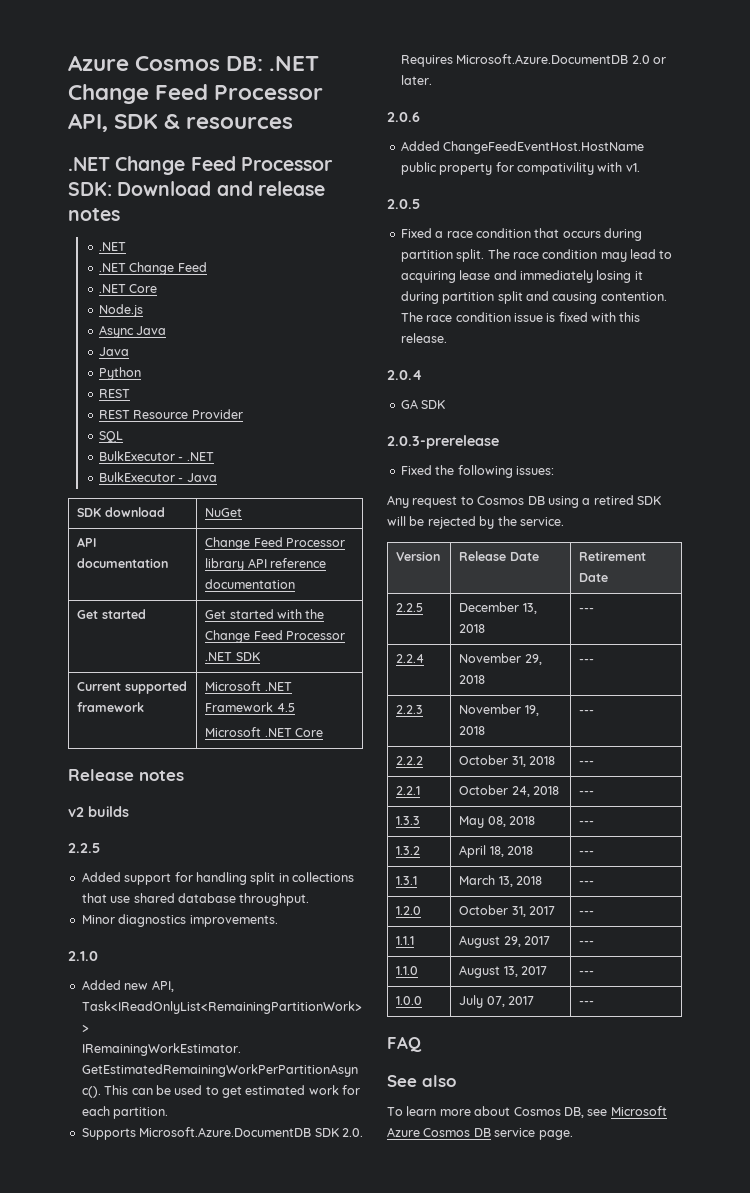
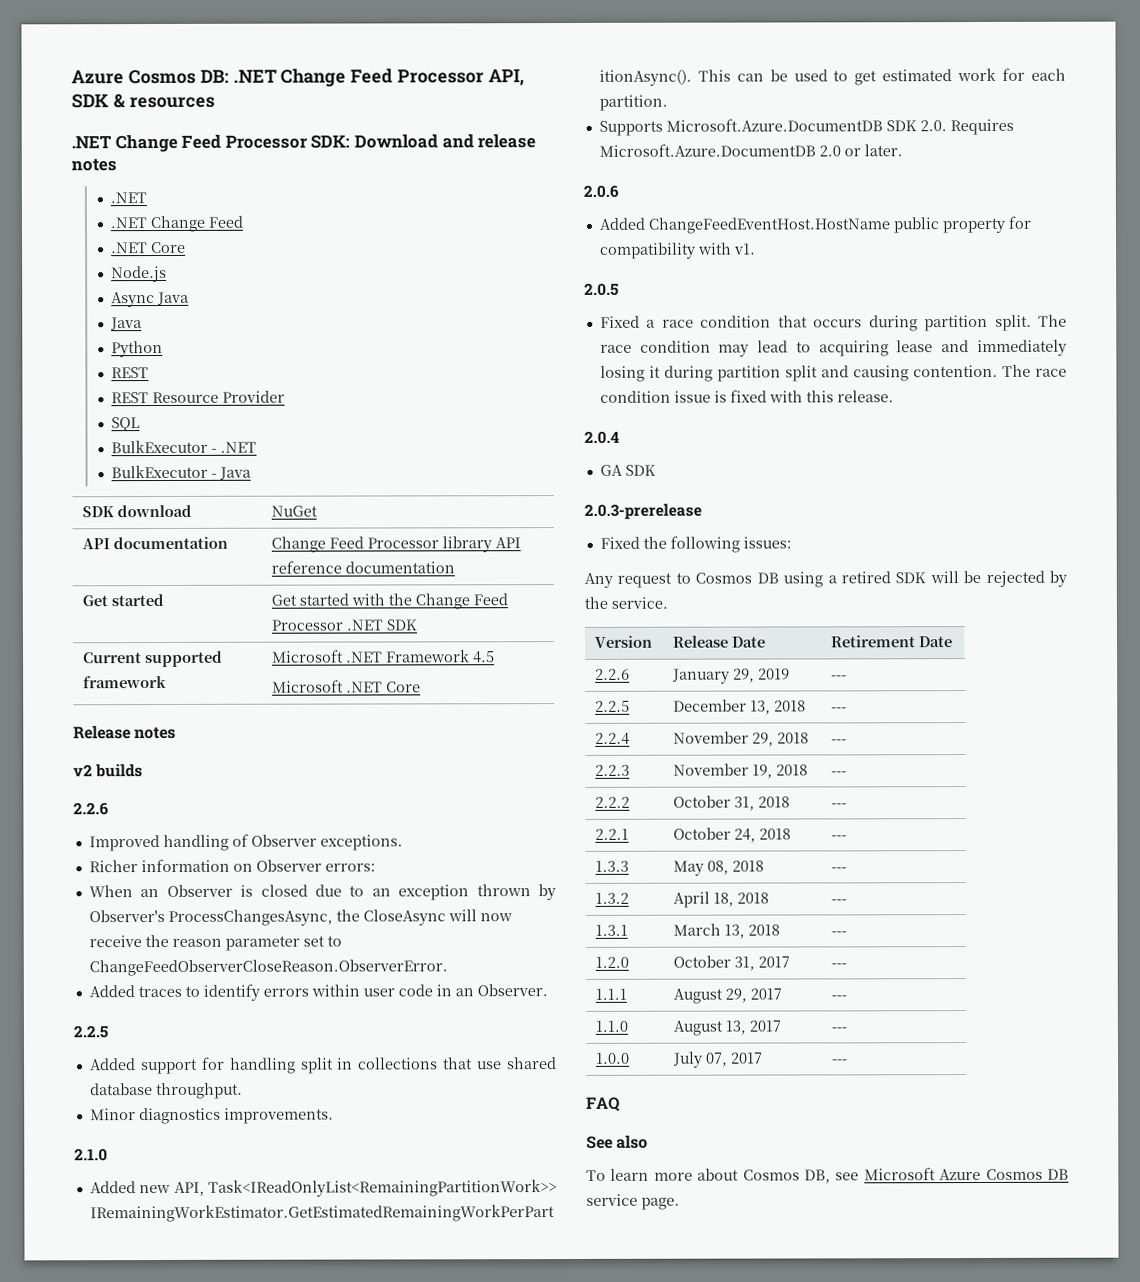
  v2 builds
+ 2.2.6
+ Improved handling of Observer exceptions.
+ Richer information on Observer errors:
+ When an Observer is closed due to an exception thrown by Observer's ProcessChangesAsync, the CloseAsync will now receive the reason parameter set to ChangeFeedObserverCloseReason.ObserverError.
+ Added traces to identify errors within user code in an Observer.
- Added ChangeFeedEventHost.HostName public property for compativility with v1.
+ Added ChangeFeedEventHost.HostName public property for compatibility with v1.
+ 2.2.6 | January 29, 2019 | ---

